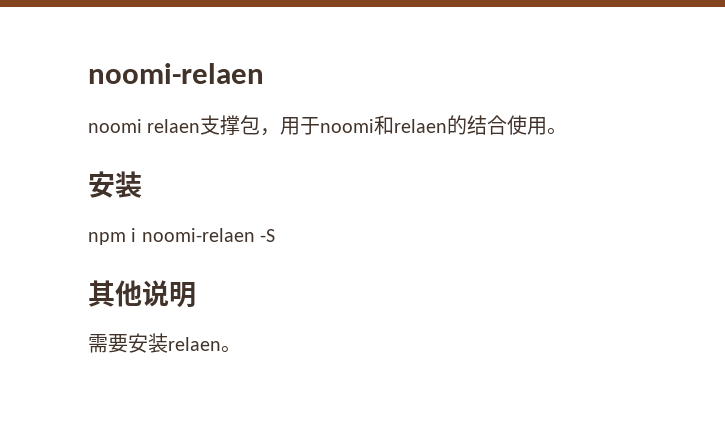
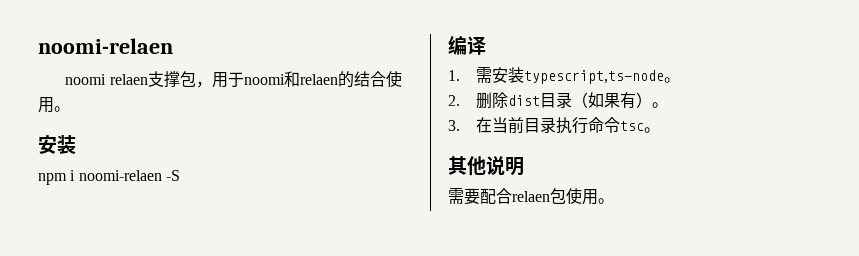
+ 编译
+ 1.需安装typescript,ts-node。
+ 2.删除dist目录（如果有）。
+ 3.在当前目录执行命令tsc。
- 需要安装relaen。
+ 需要配合relaen包使用。

